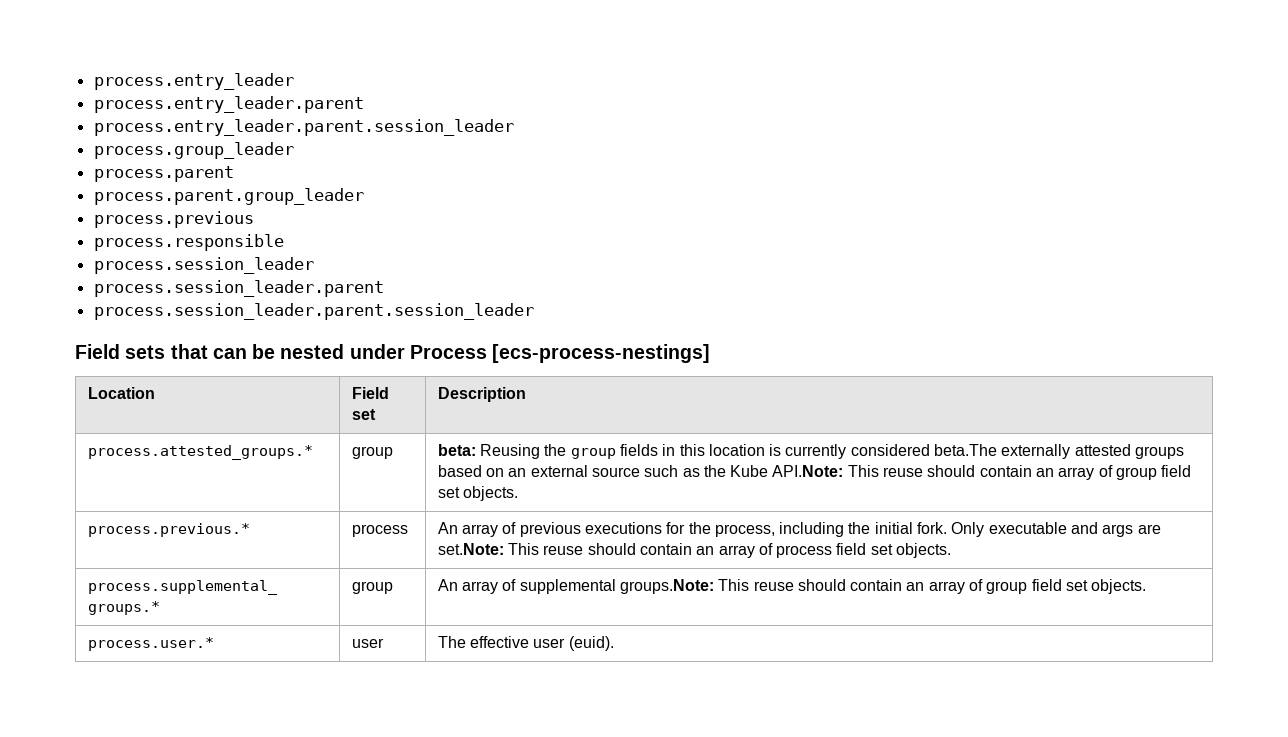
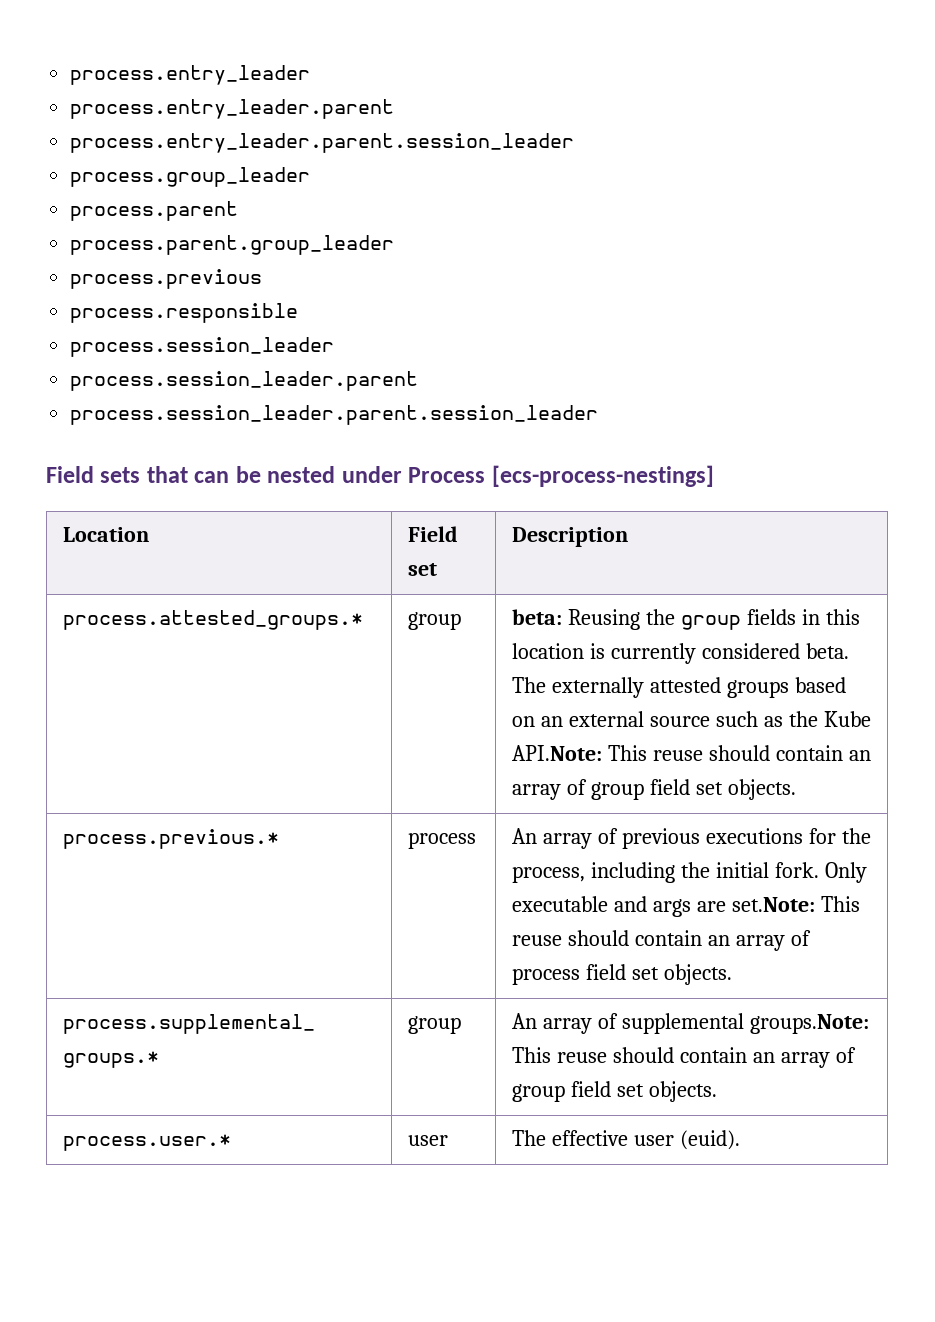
- process.attested_groups.* | group | beta: Reusing the group fields in this location is currently considered beta.The externally attested groups based on an external source such as the Kube API.Note: This reuse should contain an array of group field set objects.
+ process.attested_groups.* | group | beta: Reusing the group fields in this location is currently considered beta. The externally attested groups based on an external source such as the Kube API.Note: This reuse should contain an array of group field set objects.

